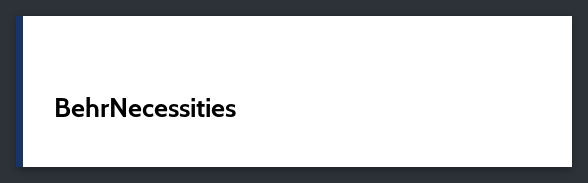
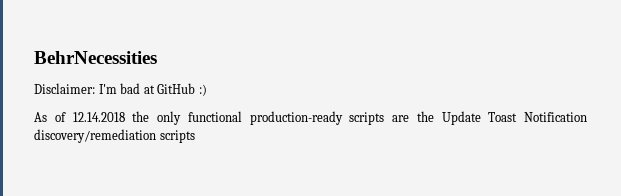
+ Disclaimer: I'm bad at GitHub :)
+ As of 12.14.2018 the only functional production-ready scripts are the Update Toast Notification discovery/remediation scripts

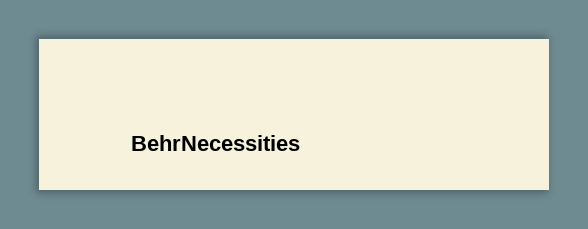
- Disclaimer: I'm bad at GitHub :)
- As of 12.14.2018 the only functional production-ready scripts are the Update Toast Notification discovery/remediation scripts

